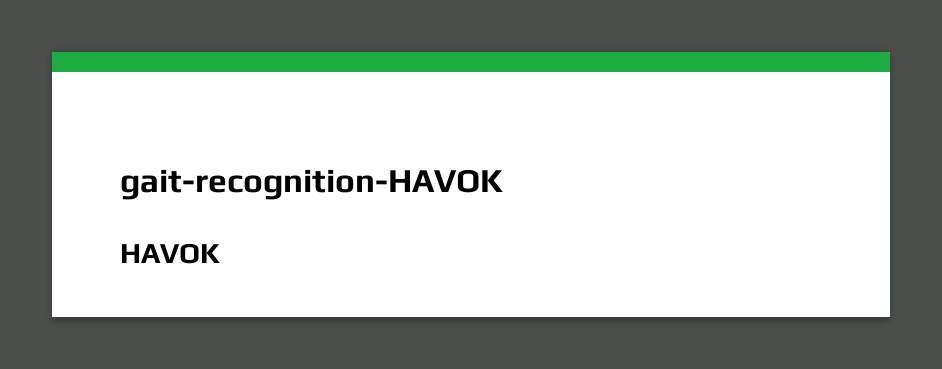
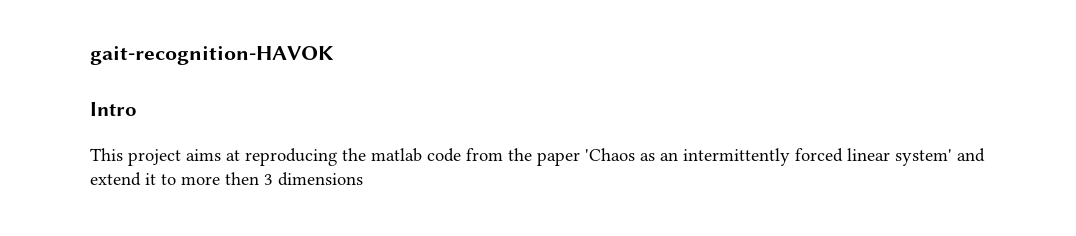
- HAVOK
+ Intro
+ This project aims at reproducing the matlab code from the paper 'Chaos as an intermittently forced linear system' and extend it to more then 3 dimensions

